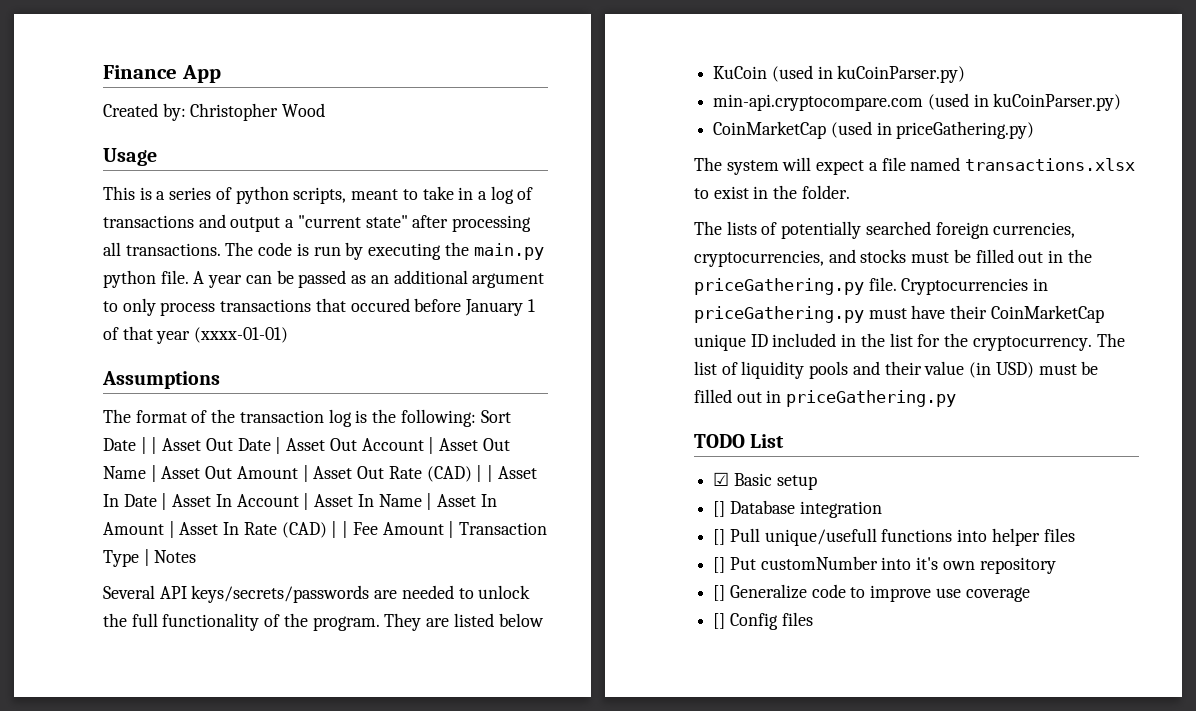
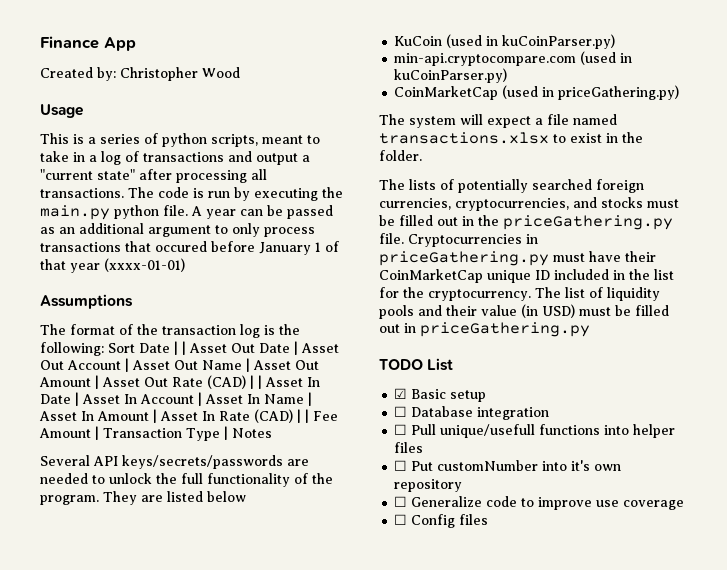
- [] Database integration
+ ☐ Database integration
- [] Pull unique/usefull functions into helper files
+ ☐ Pull unique/usefull functions into helper files
- [] Put customNumber into it's own repository
+ ☐ Put customNumber into it's own repository
- [] Generalize code to improve use coverage
+ ☐ Generalize code to improve use coverage
- [] Config files
+ ☐ Config files

